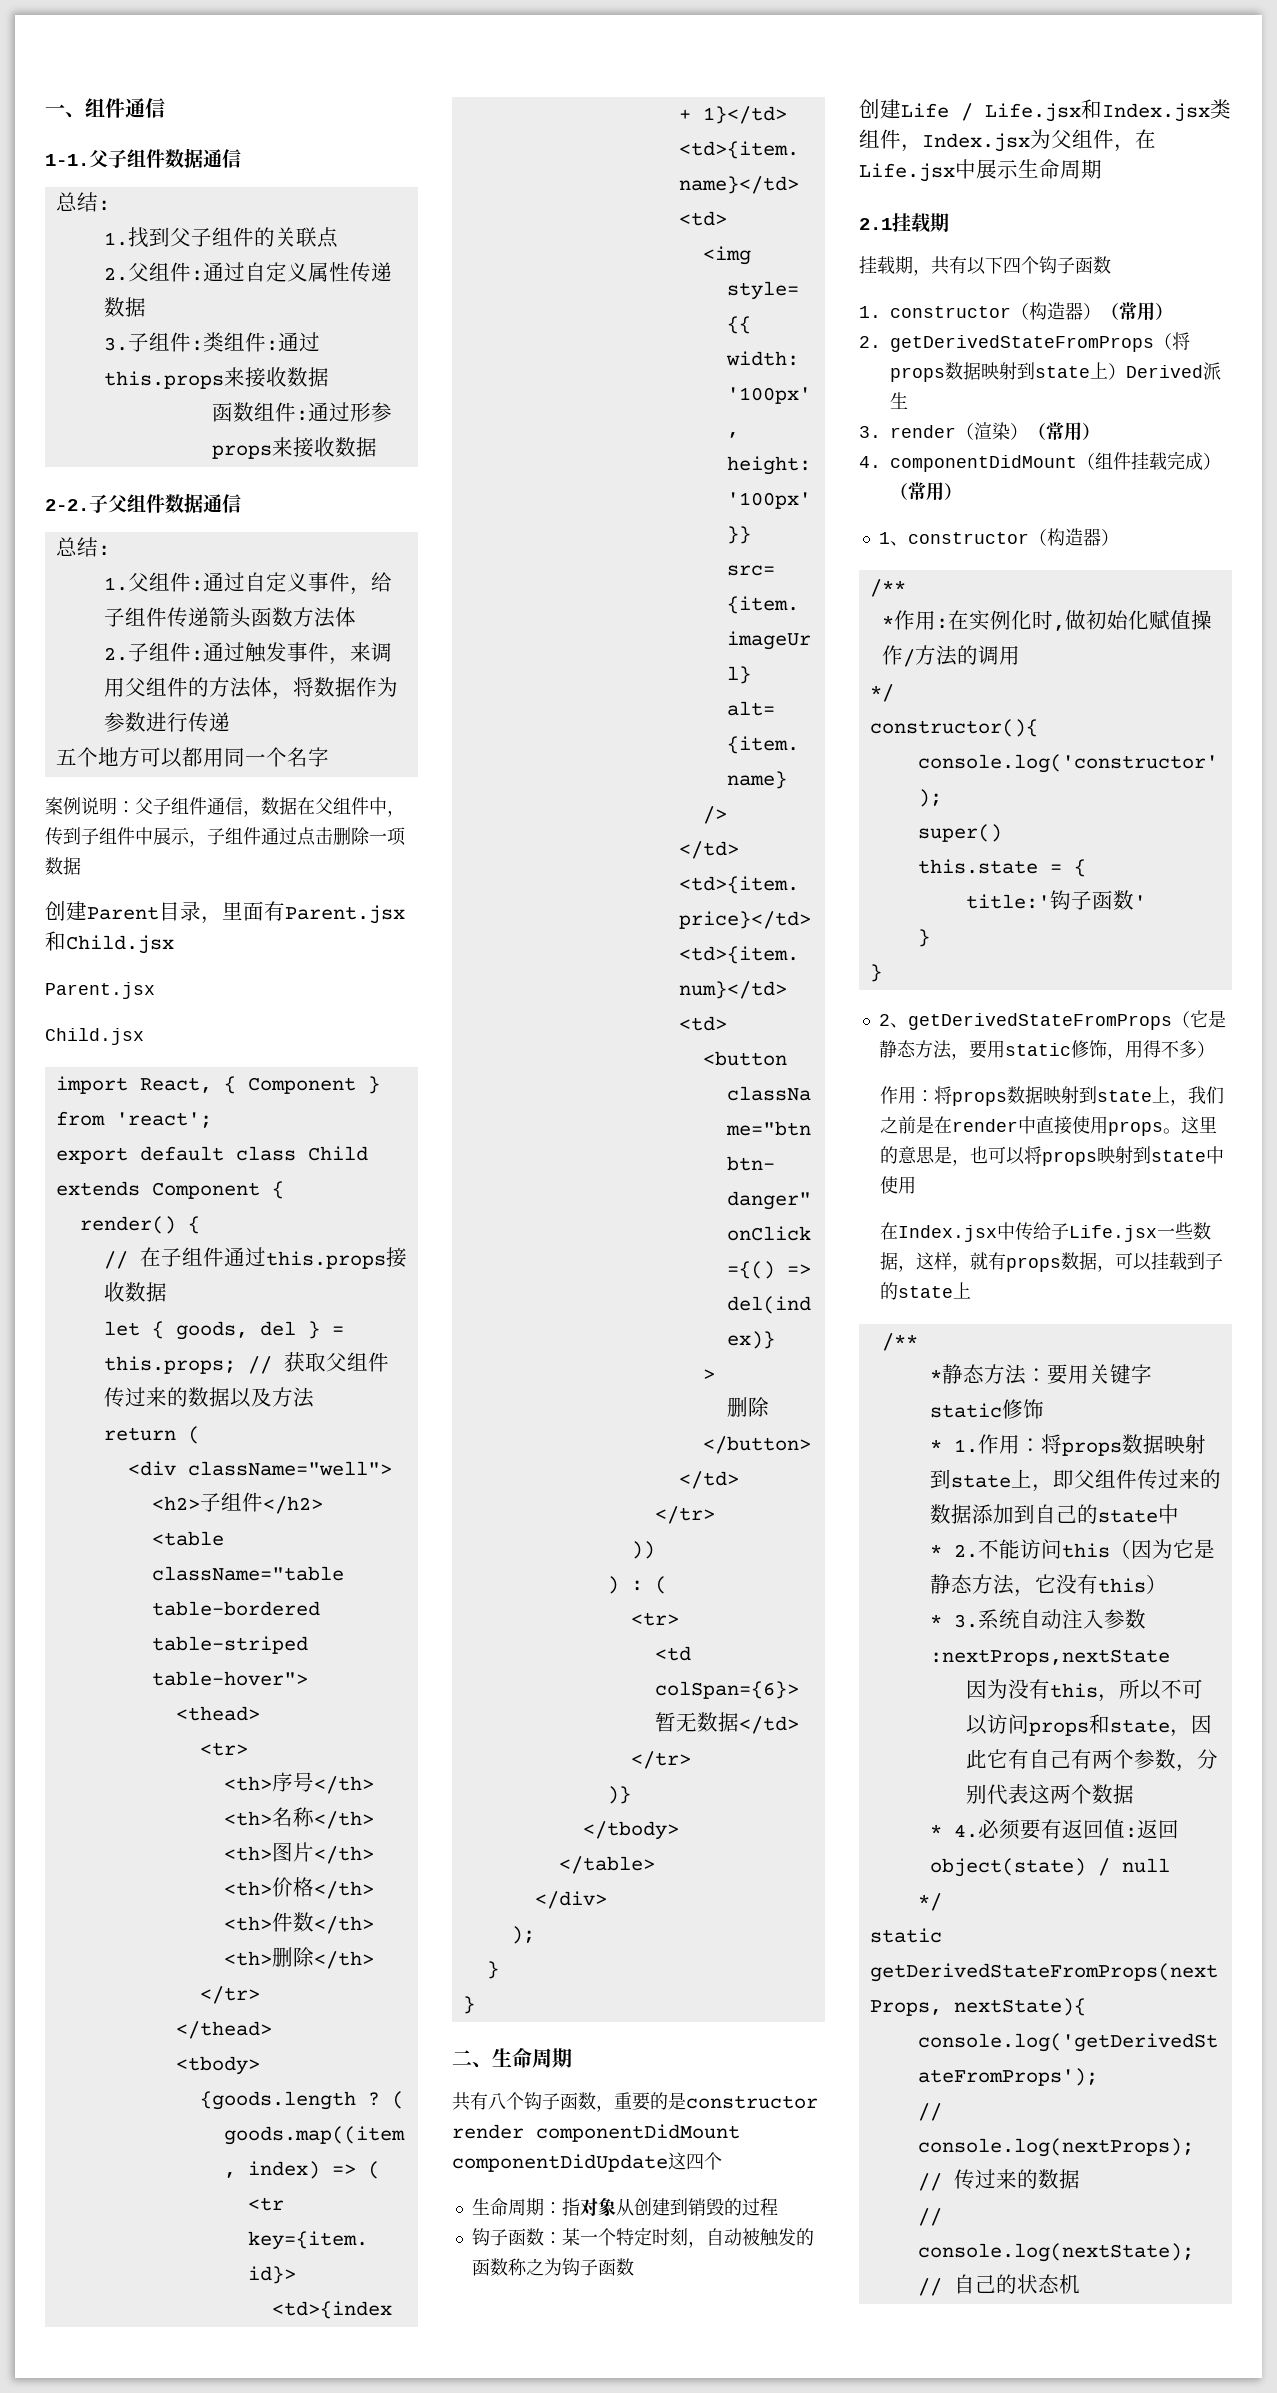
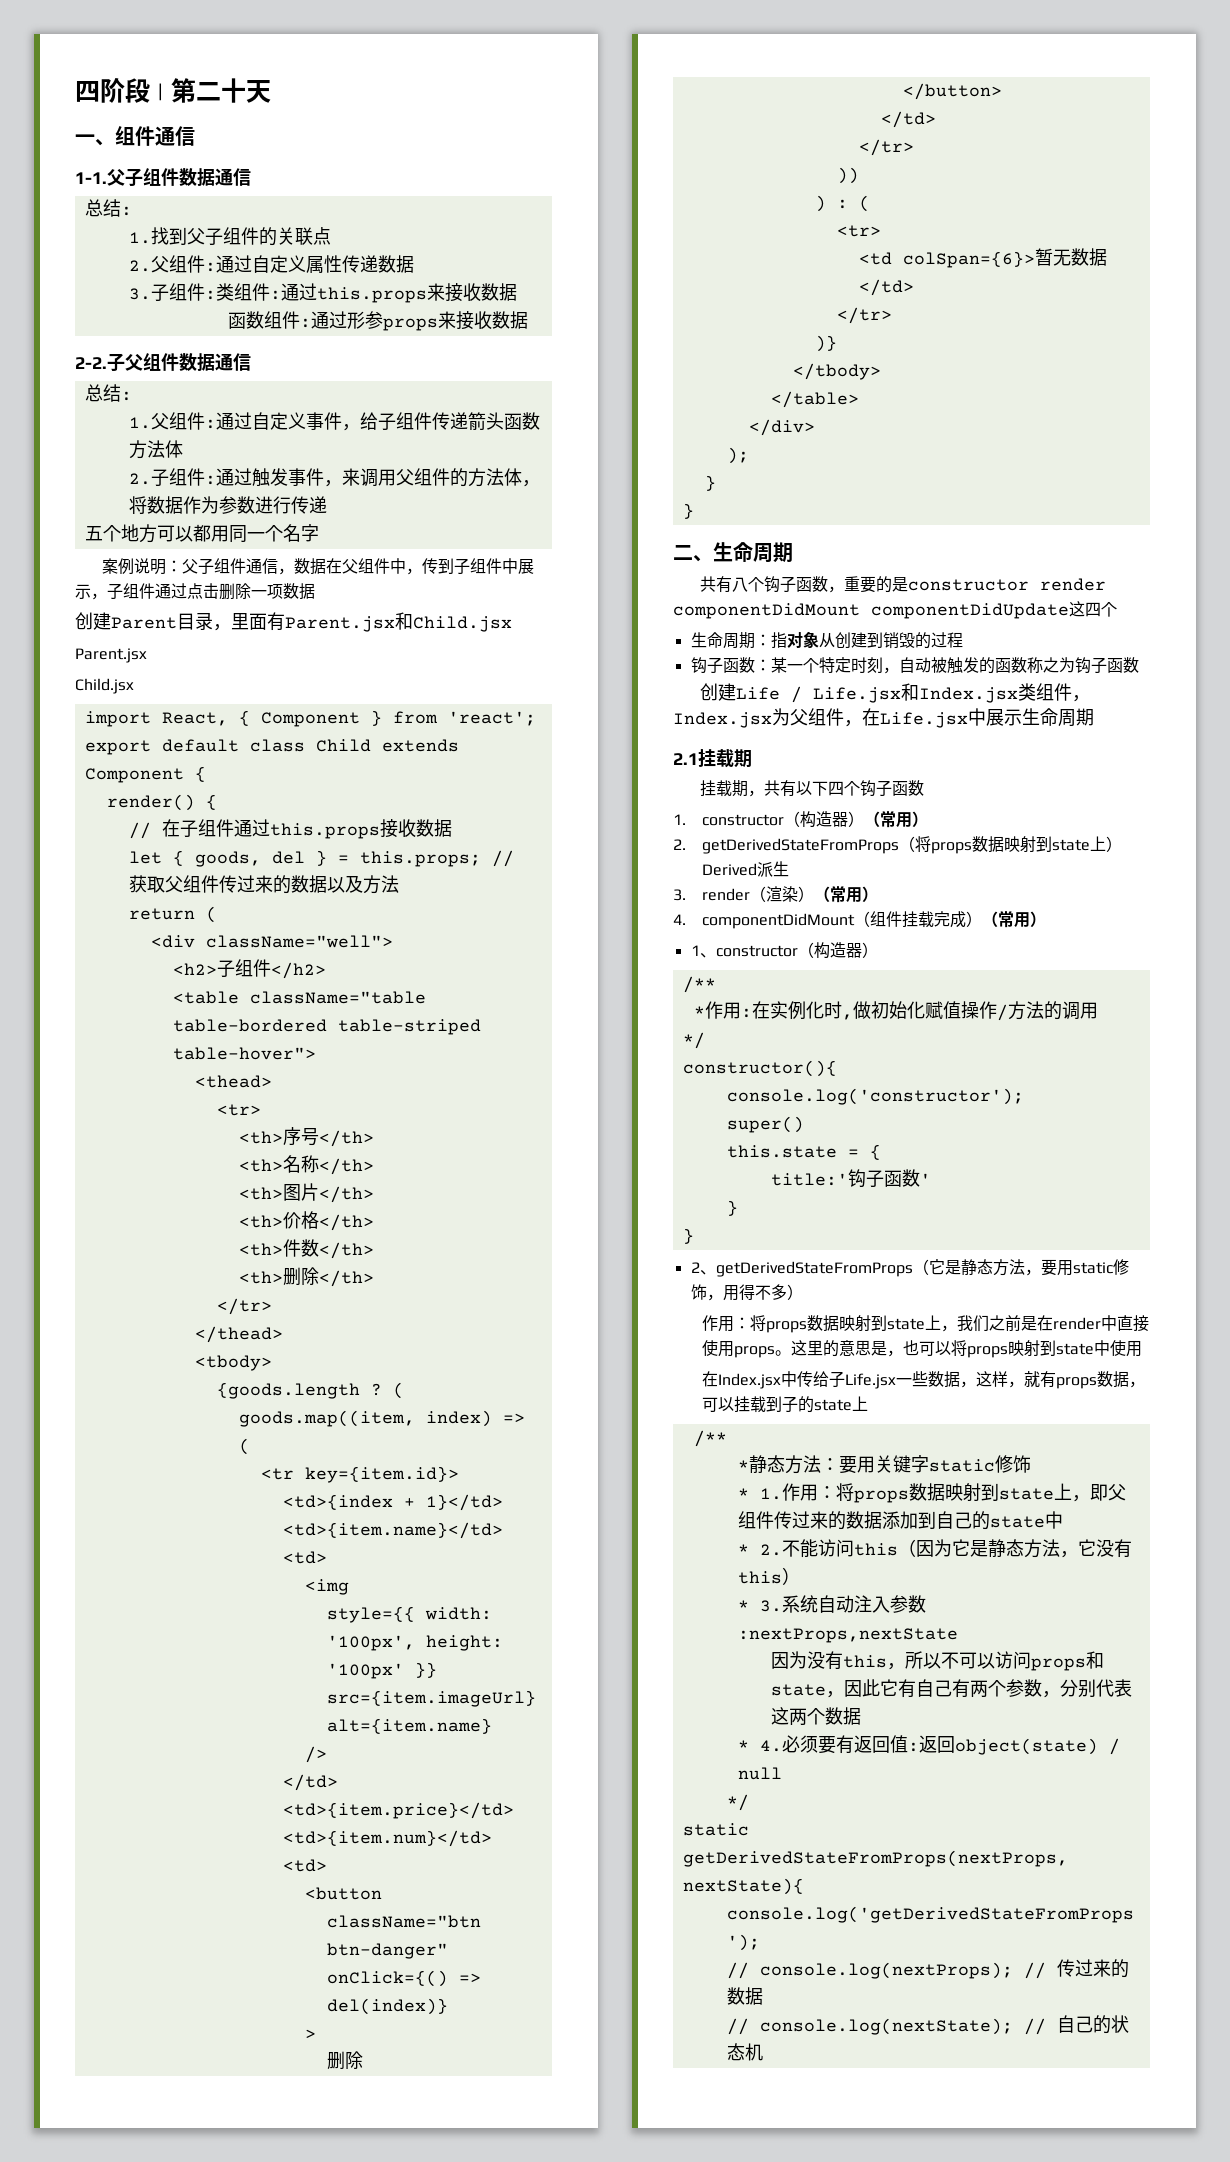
+ 四阶段 | 第二十天

